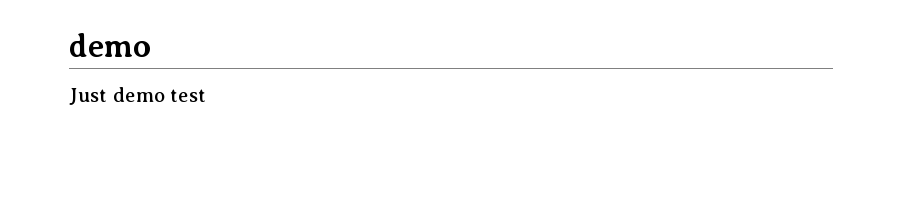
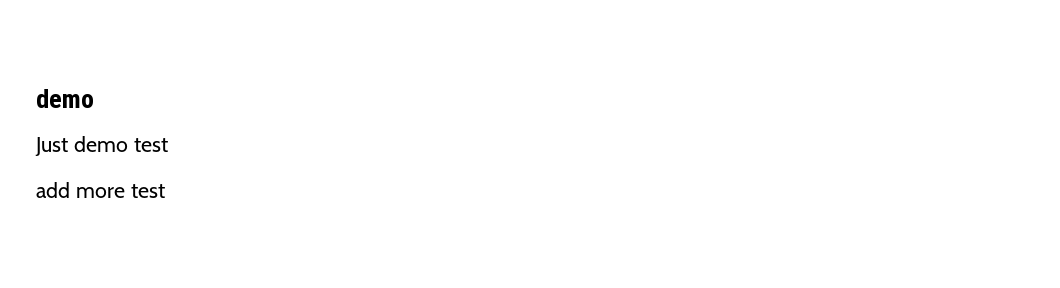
+ add more test

